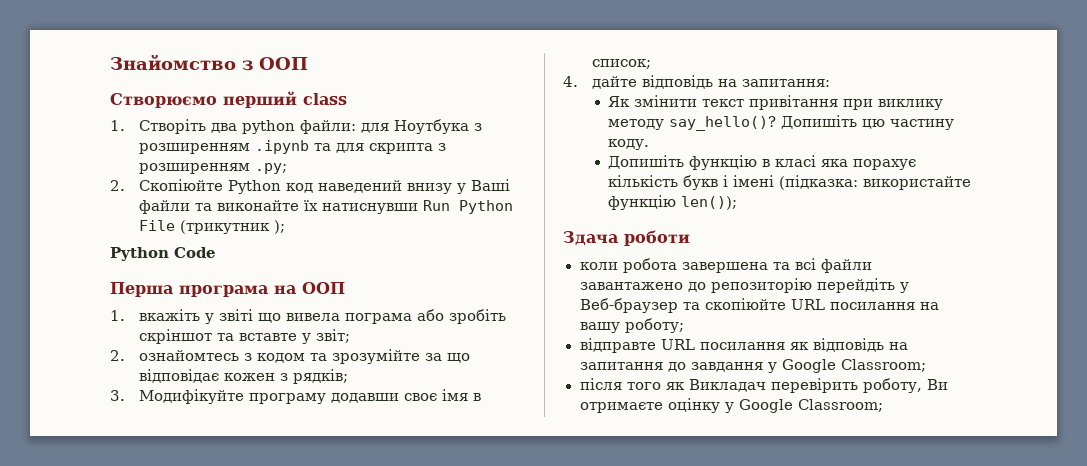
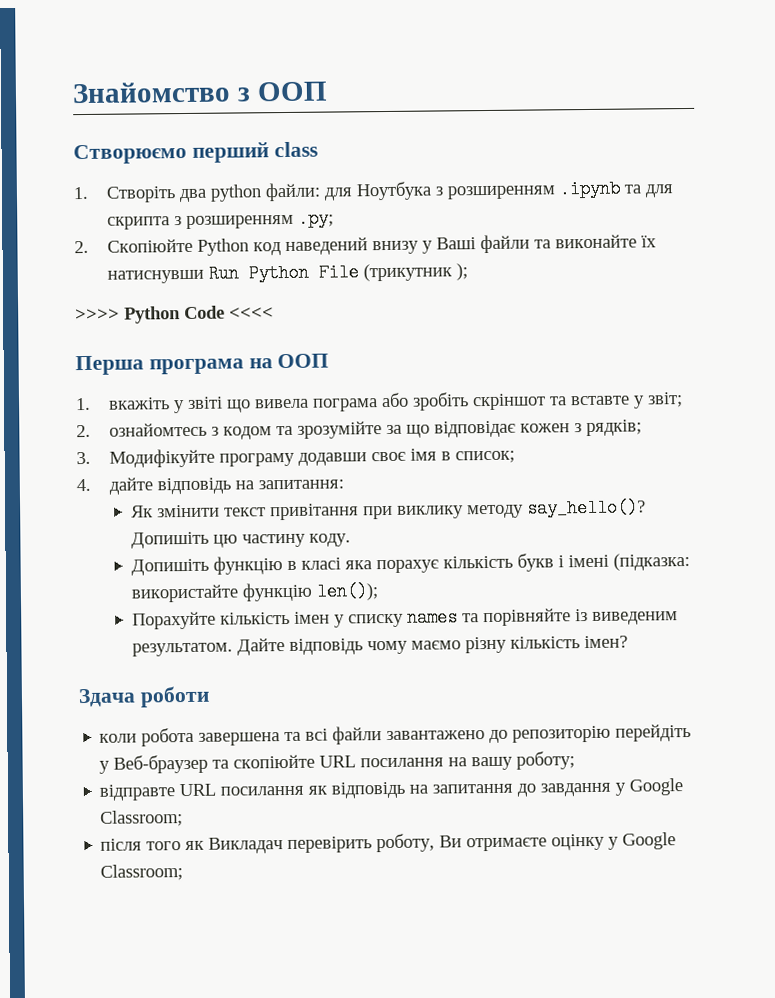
- Python Code
+ >>>> Python Code <<<<
+ Порахуйте кількість імен у списку names та порівняйте із виведеним результатом. Дайте відповідь чому маємо різну кількість імен?

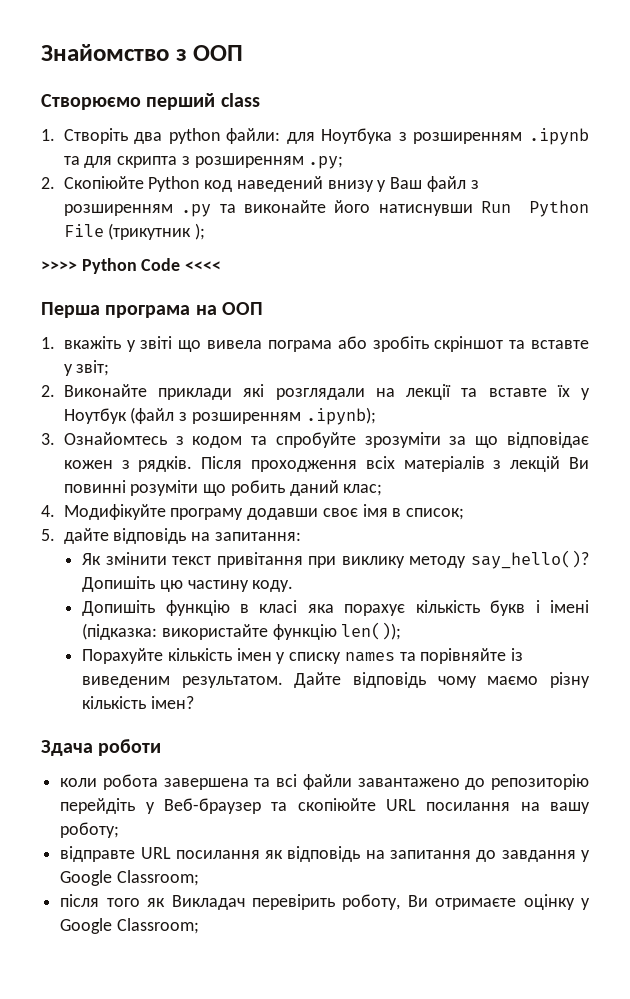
- 2. Скопіюйте Python код наведений внизу у Ваші файли та виконайте їх натиснувши Run Python File (трикутник );
+ 2. Скопіюйте Python код наведений внизу у Ваш файл з розширенням .py та виконайте його натиснувши Run Python File (трикутник );
- 2. ознайомтесь з кодом та зрозумійте за що відповідає кожен з рядків;
- 3. Модифікуйте програму додавши своє імя в список;
+ 2. Виконайте приклади які розглядали на лекції та вставте їх у Ноутбук (файл з розширенням .ipynb);
+ 3. Ознайомтесь з кодом та спробуйте зрозуміти за що відповідає кожен з рядків. Після проходження всіх матеріалів з лекцій Ви повинні розуміти що робить даний клас;
+ 4. Модифікуйте програму додавши своє імя в список;
- 4. дайте відповідь на запитання:
+ 5. дайте відповідь на запитання:

